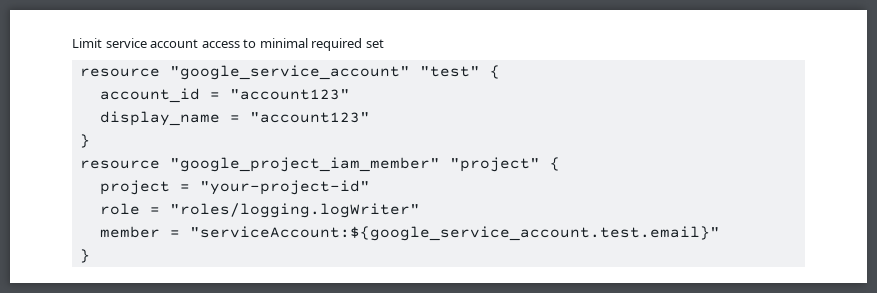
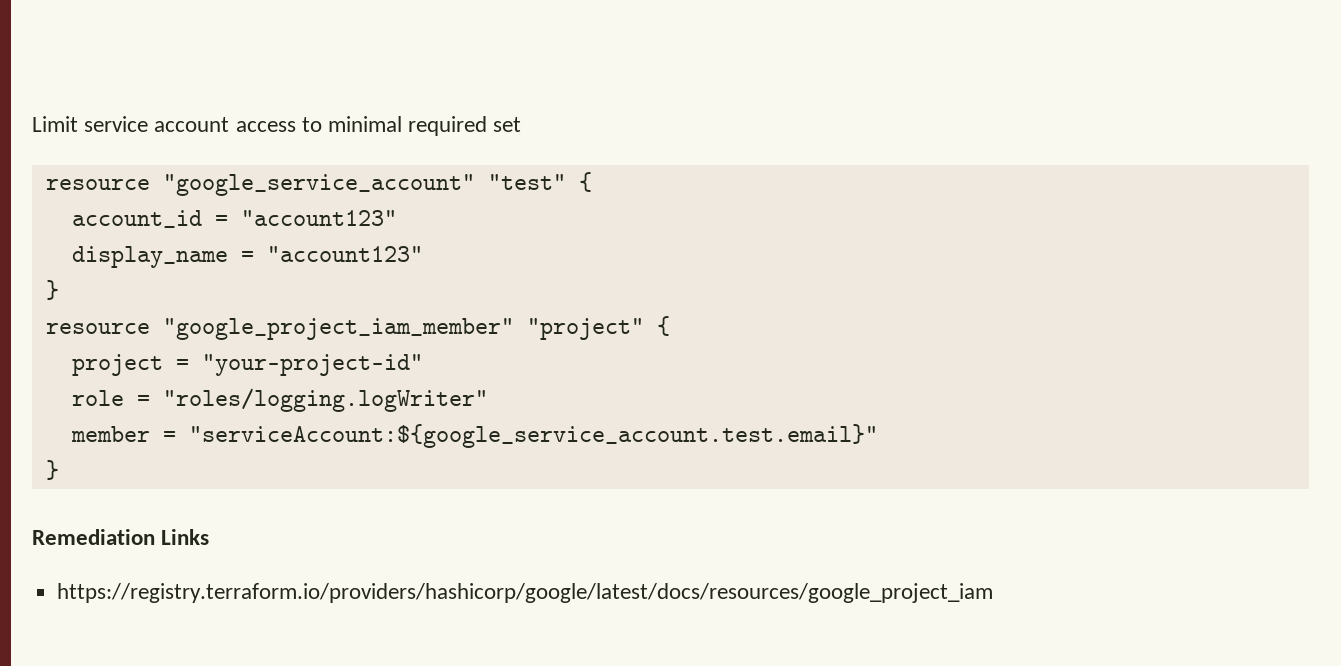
+ Remediation Links
+ https://registry.terraform.io/providers/hashicorp/google/latest/docs/resources/google_project_iam

